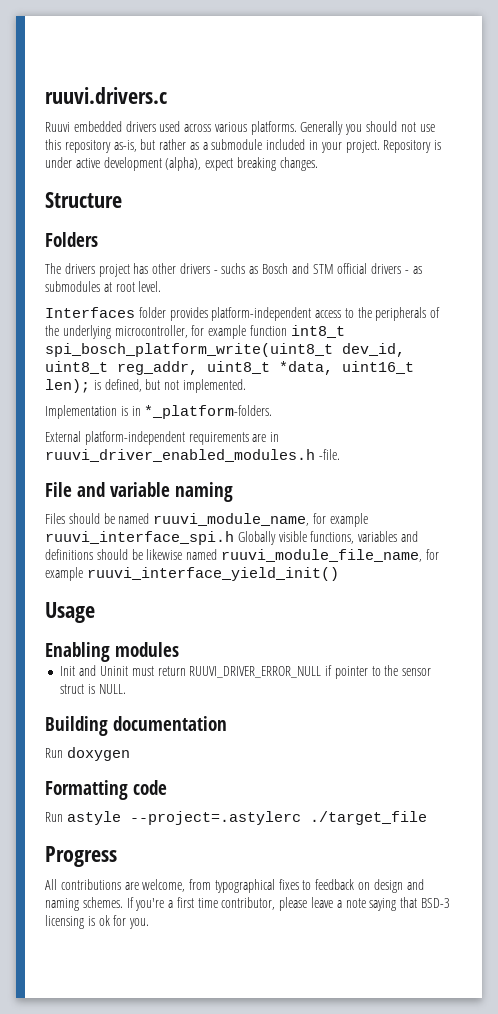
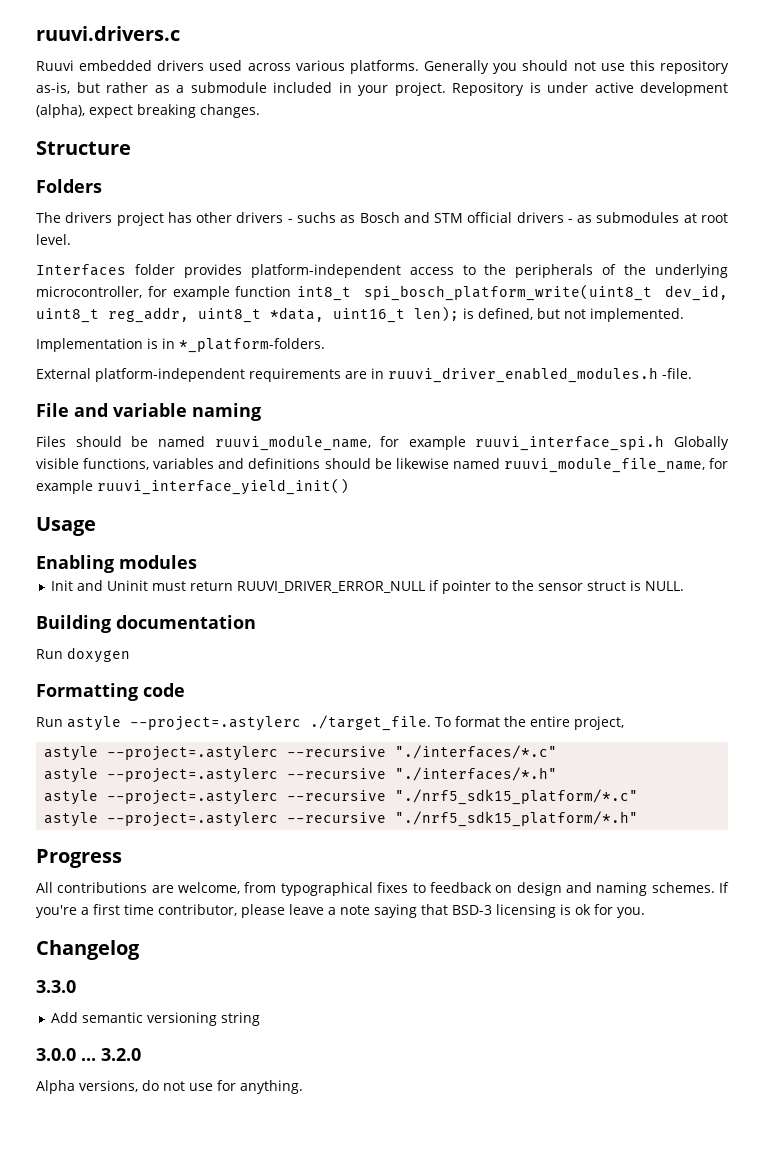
- Run astyle --project=.astylerc ./target_file
+ Run astyle --project=.astylerc ./target_file. To format the entire project,
+ astyle --project=.astylerc --recursive "./interfaces/*.c"
+ astyle --project=.astylerc --recursive "./interfaces/*.h"
+ astyle --project=.astylerc --recursive "./nrf5_sdk15_platform/*.c"
+ astyle --project=.astylerc --recursive "./nrf5_sdk15_platform/*.h"
+ Changelog
+ 3.3.0
+ Add semantic versioning string
+ 3.0.0 ... 3.2.0
+ Alpha versions, do not use for anything.

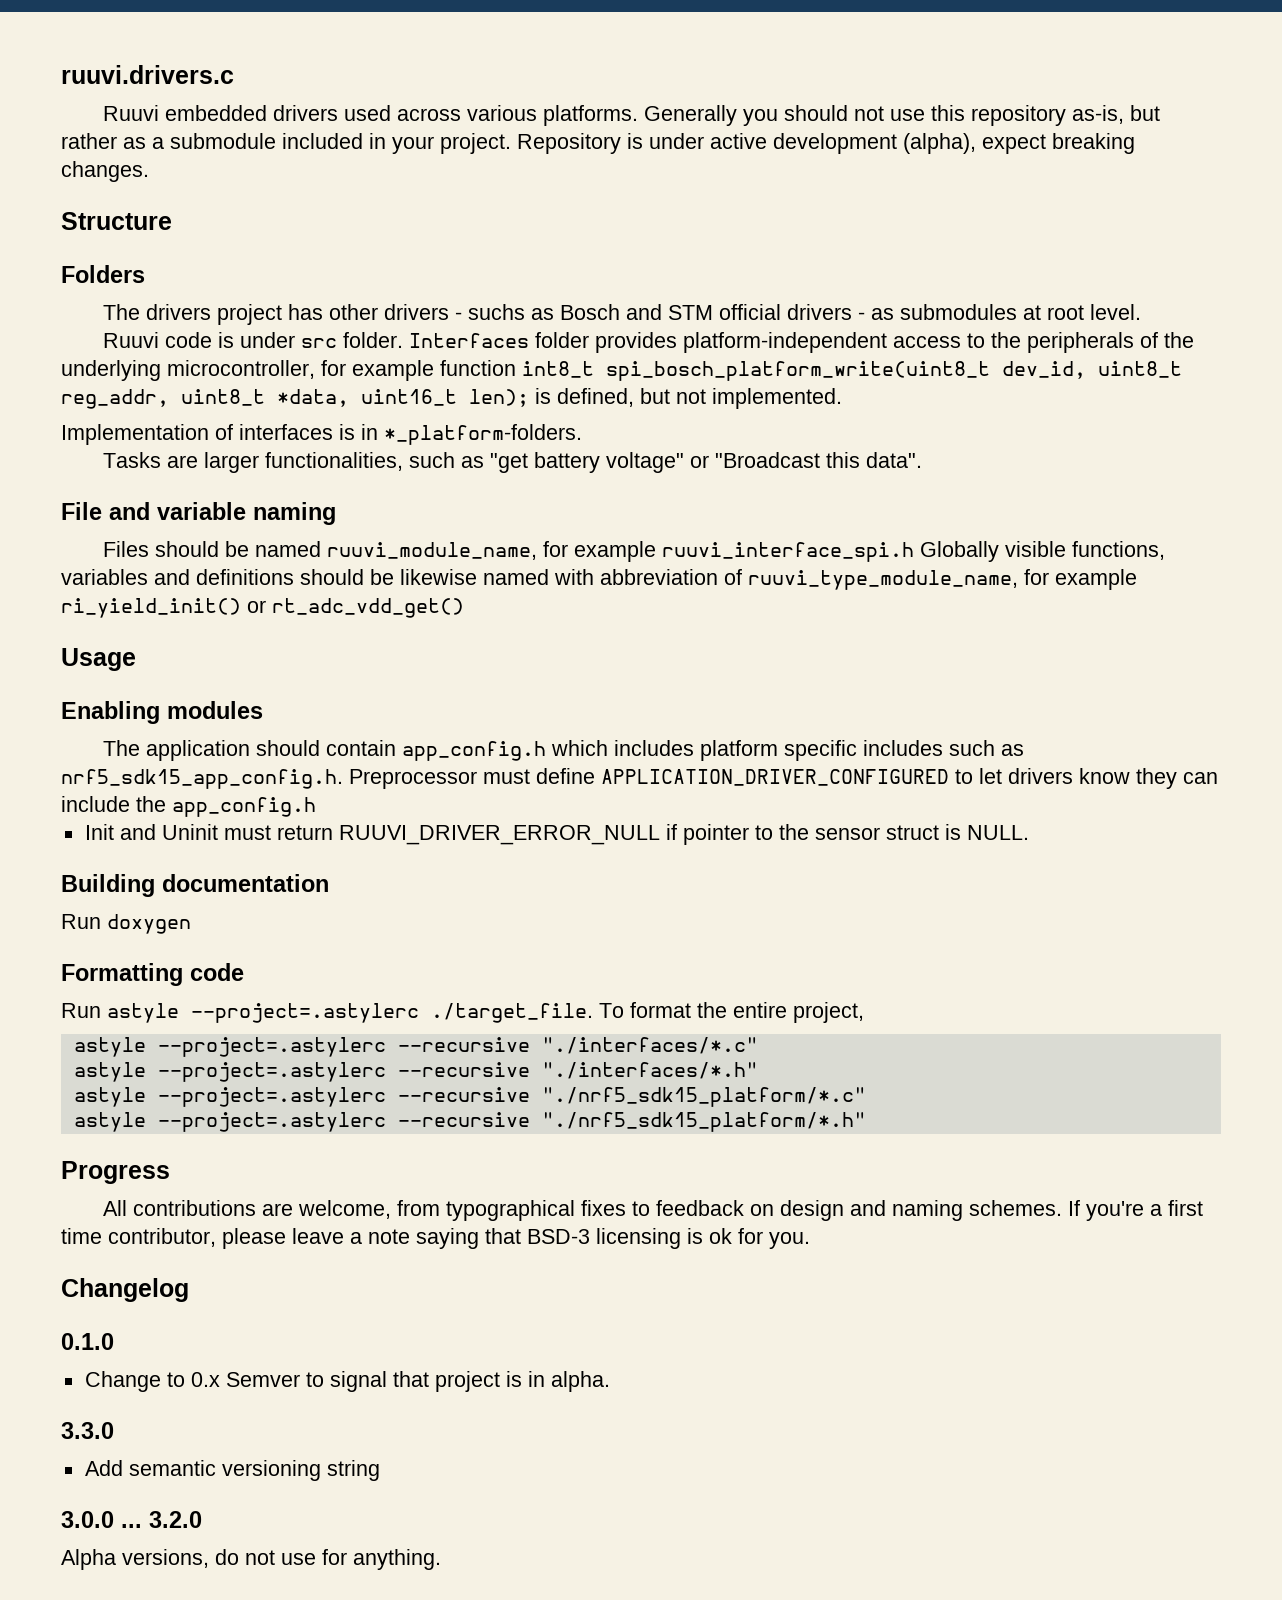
+ Ruuvi code is under src folder.
- Implementation is in *_platform-folders.
+ Implementation of interfaces is in *_platform-folders.
- External platform-independent requirements are in ruuvi_driver_enabled_modules.h -file.
+ Tasks are larger functionalities, such as "get battery voltage" or "Broadcast this data".
- Files should be named ruuvi_module_name, for example ruuvi_interface_spi.h Globally visible functions, variables and definitions should be likewise named ruuvi_module_file_name, for example ruuvi_interface_yield_init()
+ Files should be named ruuvi_module_name, for example ruuvi_interface_spi.h Globally visible functions, variables and definitions should be likewise named with abbreviation of ruuvi_type_module_name, for example ri_yield_init() or rt_adc_vdd_get()
  Usage
  Enabling modules
+ The application should contain app_config.h which includes platform specific includes such as nrf5_sdk15_app_config.h. Preprocessor must define APPLICATION_DRIVER_CONFIGURED to let drivers know they can include the app_config.h
+ 0.1.0
+ Change to 0.x Semver to signal that project is in alpha.

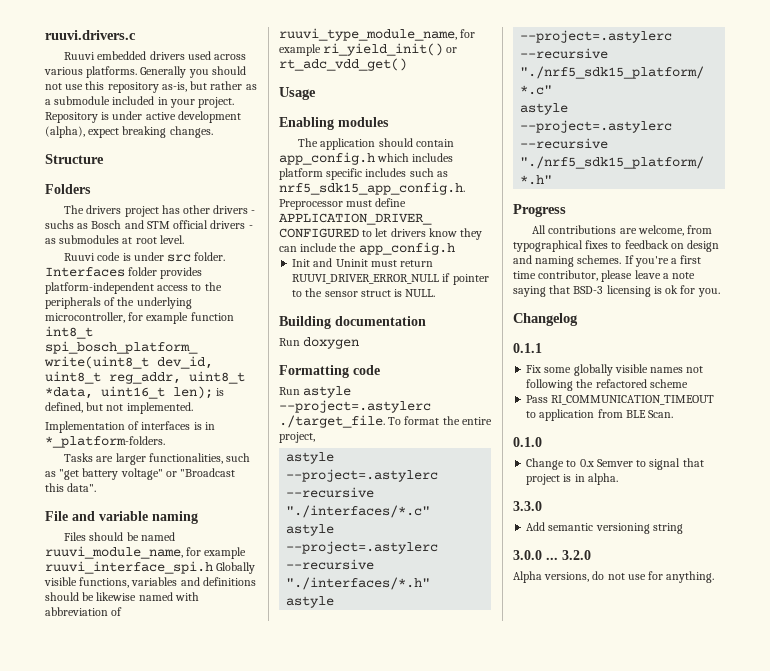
+ 0.1.1
+ Fix some globally visible names not following the refactored scheme
+ Pass RI_COMMUNICATION_TIMEOUT to application from BLE Scan.

